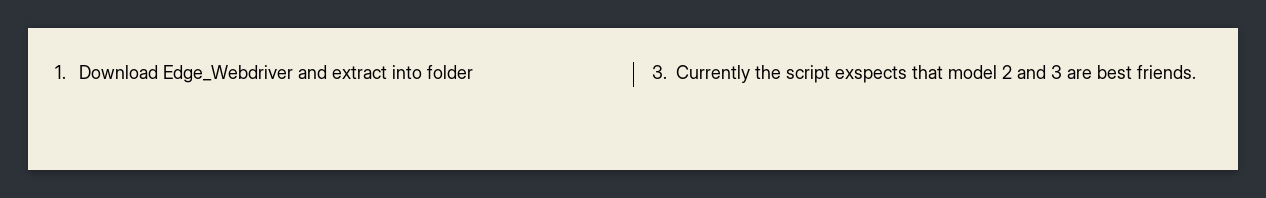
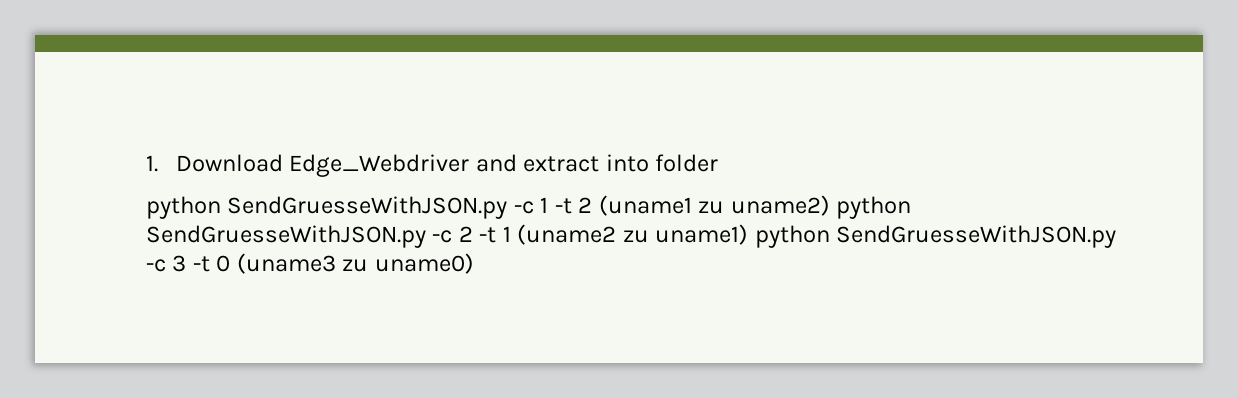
- 3. Currently the script exspects that model 2 and 3 are best friends.
+ python SendGruesseWithJSON.py -c 1 -t 2 (uname1 zu uname2) python SendGruesseWithJSON.py -c 2 -t 1 (uname2 zu uname1) python SendGruesseWithJSON.py -c 3 -t 0 (uname3 zu uname0)

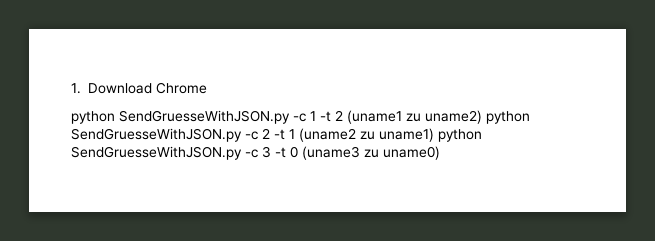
- 1. Download Edge_Webdriver and extract into folder
+ 1. Download Chrome

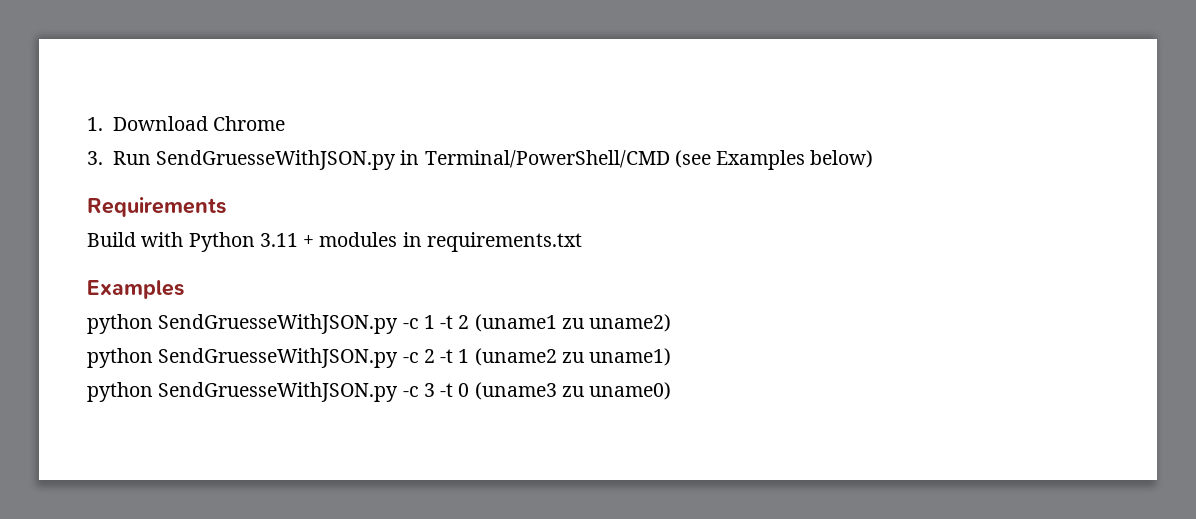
+ 3. Run SendGruesseWithJSON.py in Terminal/PowerShell/CMD (see Examples below)
+ Requirements
+ Build with Python 3.11 + modules in requirements.txt
+ Examples
- python SendGruesseWithJSON.py -c 1 -t 2 (uname1 zu uname2) python SendGruesseWithJSON.py -c 2 -t 1 (uname2 zu uname1) python SendGruesseWithJSON.py -c 3 -t 0 (uname3 zu uname0)
+ python SendGruesseWithJSON.py -c 1 -t 2 (uname1 zu uname2)
+ python SendGruesseWithJSON.py -c 2 -t 1 (uname2 zu uname1)
+ python SendGruesseWithJSON.py -c 3 -t 0 (uname3 zu uname0)

